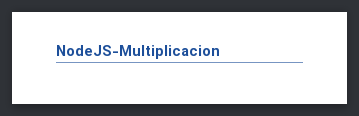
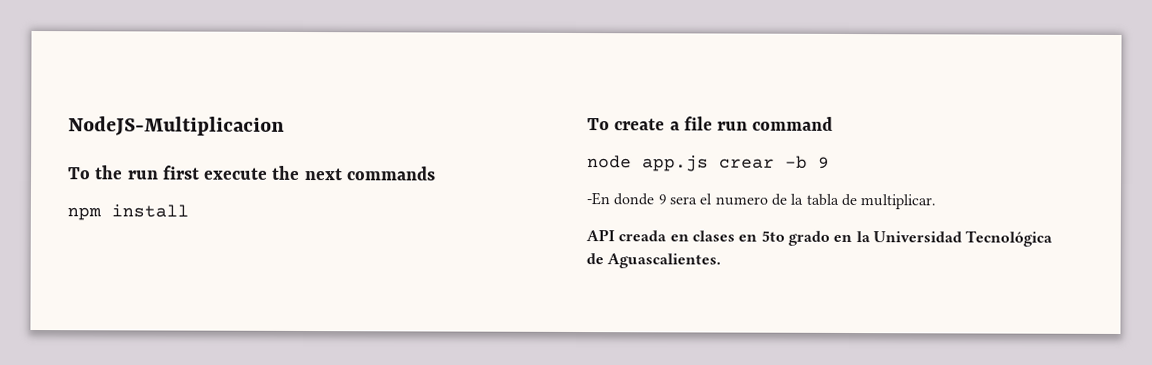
+ To the run first execute the next commands
+ npm install
+ To create a file run command
+ node app.js crear -b 9
+ -En donde 9 sera el numero de la tabla de multiplicar.
+ API creada en clases en 5to grado en la Universidad Tecnológica de Aguascalientes.

